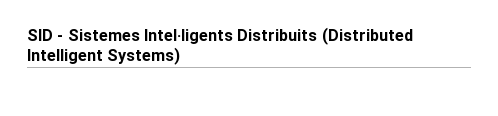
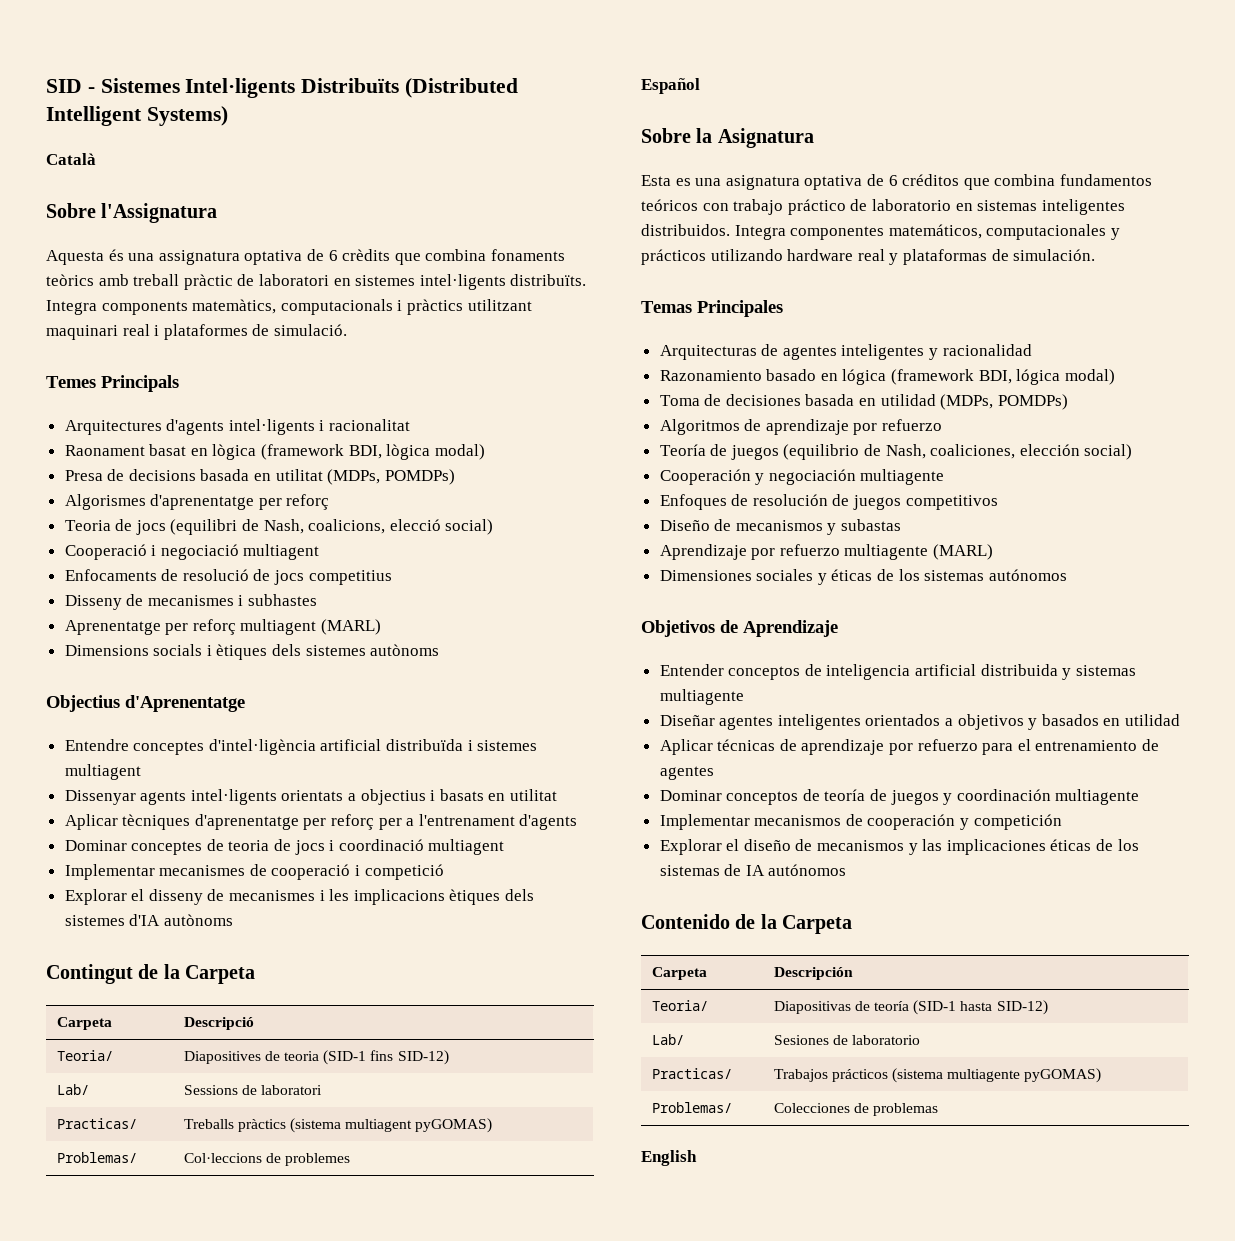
- SID - Sistemes Intel·ligents Distribuits (Distributed Intelligent Systems)
+ SID - Sistemes Intel·ligents Distribuïts (Distributed Intelligent Systems)
+ Català
+ Sobre l'Assignatura
+ Aquesta és una assignatura optativa de 6 crèdits que combina fonaments teòrics amb treball pràctic de laboratori en sistemes intel·ligents distribuïts. Integra components matemàtics, computacionals i pràctics utilitzant maquinari real i plataformes de simulació.
+ Temes Principals
+ Arquitectures d'agents intel·ligents i racionalitat
+ Raonament basat en lògica (framework BDI, lògica modal)
+ Presa de decisions basada en utilitat (MDPs, POMDPs)
+ Algorismes d'aprenentatge per reforç
+ Teoria de jocs (equilibri de Nash, coalicions, elecció social)
+ Cooperació i negociació multiagent
+ Enfocaments de resolució de jocs competitius
+ Disseny de mecanismes i subhastes
+ Aprenentatge per reforç multiagent (MARL)
+ Dimensions socials i ètiques dels sistemes autònoms
+ Objectius d'Aprenentatge
+ Entendre conceptes d'intel·ligència artificial distribuïda i sistemes multiagent
+ Dissenyar agents intel·ligents orientats a objectius i basats en utilitat
+ Aplicar tècniques d'aprenentatge per reforç per a l'entrenament d'agents
+ Dominar conceptes de teoria de jocs i coordinació multiagent
+ Implementar mecanismes de cooperació i competició
+ Explorar el disseny de mecanismes i les implicacions ètiques dels sistemes d'IA autònoms
+ Contingut de la Carpeta
+ Carpeta | Descripció
+ Teoria/ | Diapositives de teoria (SID-1 fins SID-12)
+ Lab/ | Sessions de laboratori
+ Practicas/ | Treballs pràctics (sistema multiagent pyGOMAS)
+ Problemas/ | Col·leccions de problemes
+ Español
+ Sobre la Asignatura
+ Esta es una asignatura optativa de 6 créditos que combina fundamentos teóricos con trabajo práctico de laboratorio en sistemas inteligentes distribuidos. Integra componentes matemáticos, computacionales y prácticos utilizando hardware real y plataformas de simulación.
+ Temas Principales
+ Arquitecturas de agentes inteligentes y racionalidad
+ Razonamiento basado en lógica (framework BDI, lógica modal)
+ Toma de decisiones basada en utilidad (MDPs, POMDPs)
+ Algoritmos de aprendizaje por refuerzo
+ Teoría de juegos (equilibrio de Nash, coaliciones, elección social)
+ Cooperación y negociación multiagente
+ Enfoques de resolución de juegos competitivos
+ Diseño de mecanismos y subastas
+ Aprendizaje por refuerzo multiagente (MARL)
+ Dimensiones sociales y éticas de los sistemas autónomos
+ Objetivos de Aprendizaje
+ Entender conceptos de inteligencia artificial distribuida y sistemas multiagente
+ Diseñar agentes inteligentes orientados a objetivos y basados en utilidad
+ Aplicar técnicas de aprendizaje por refuerzo para el entrenamiento de agentes
+ Dominar conceptos de teoría de juegos y coordinación multiagente
+ Implementar mecanismos de cooperación y competición
+ Explorar el diseño de mecanismos y las implicaciones éticas de los sistemas de IA autónomos
+ Contenido de la Carpeta
+ Carpeta | Descripción
+ Teoria/ | Diapositivas de teoría (SID-1 hasta SID-12)
+ Lab/ | Sesiones de laboratorio
+ Practicas/ | Trabajos prácticos (sistema multiagente pyGOMAS)
+ Problemas/ | Colecciones de problemas
+ English

